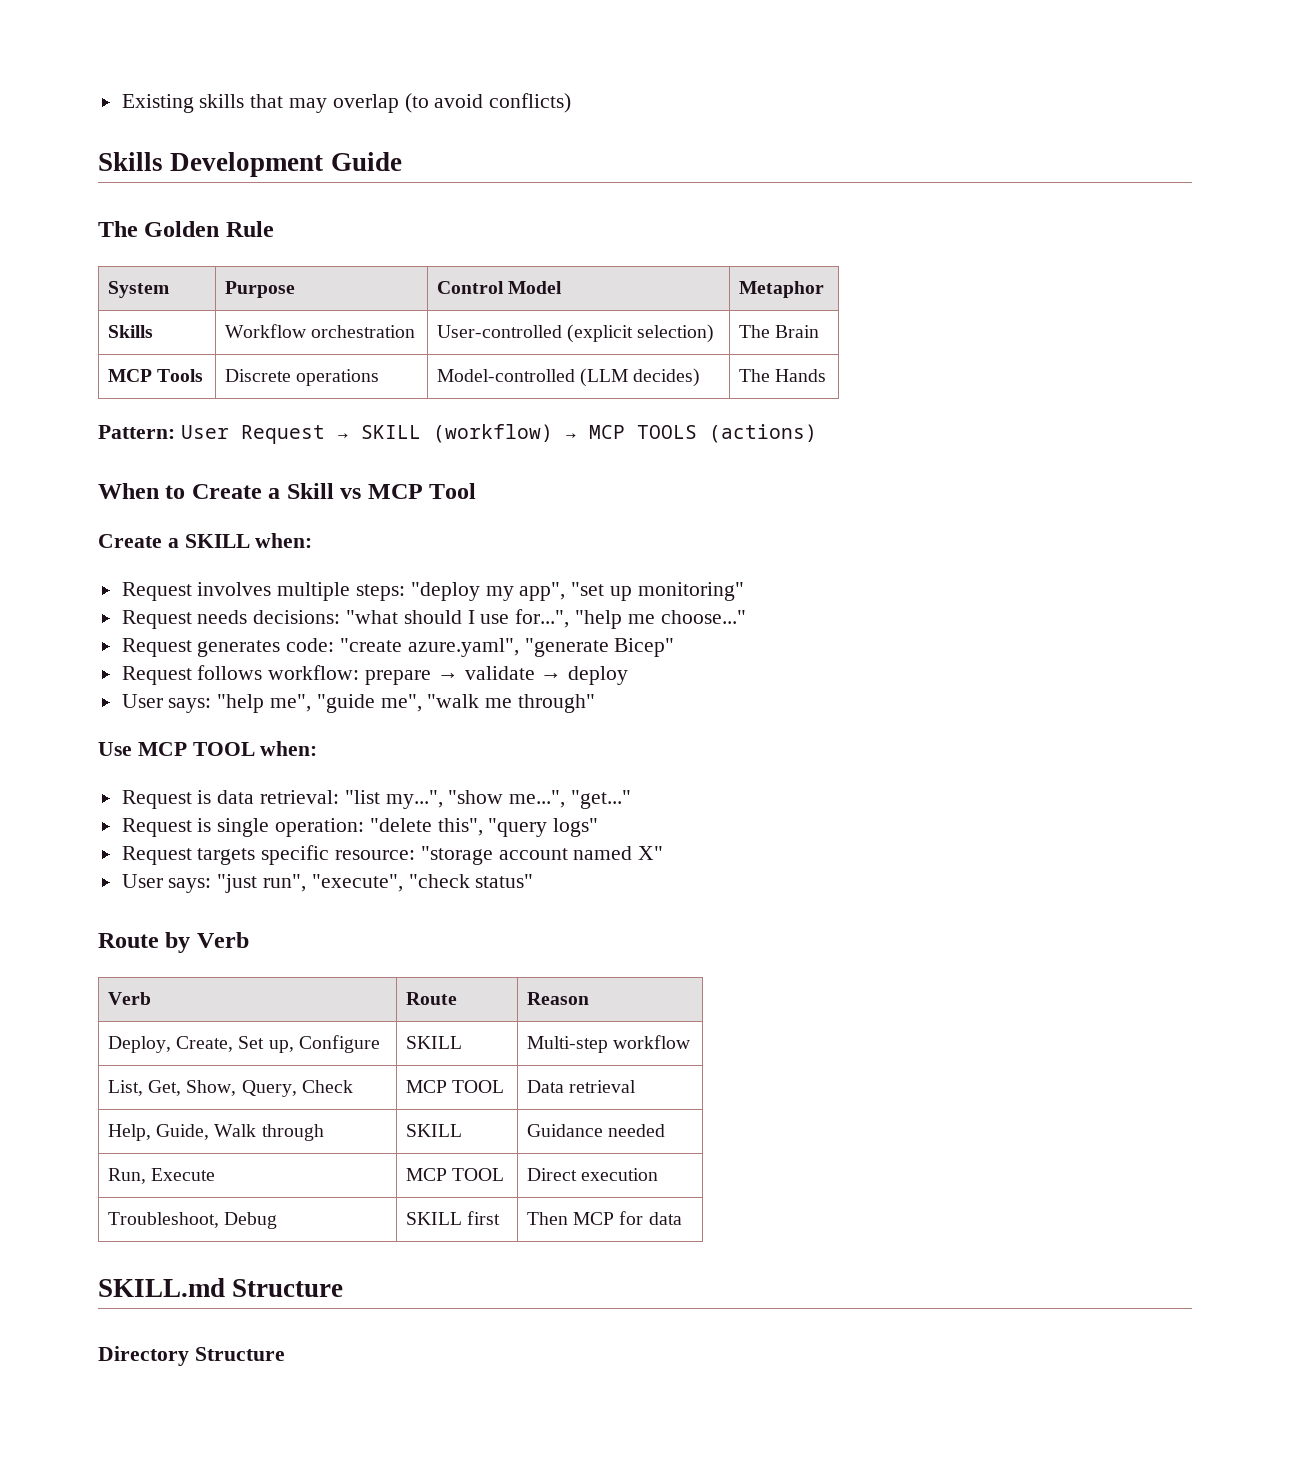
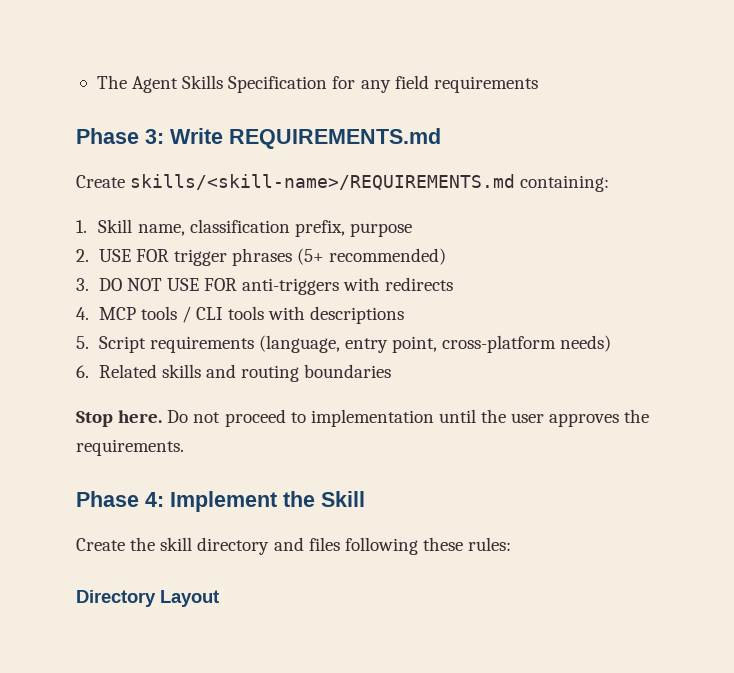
- Existing skills that may overlap (to avoid conflicts)
- Skills Development Guide
- The Golden Rule
- System | Purpose | Control Model | Metaphor
- Skills | Workflow orchestration | User-controlled (explicit selection) | The Brain
- MCP Tools | Discrete operations | Model-controlled (LLM decides) | The Hands
- Pattern: User Request → SKILL (workflow) → MCP TOOLS (actions)
- When to Create a Skill vs MCP Tool
- Create a SKILL when:
- Request involves multiple steps: "deploy my app", "set up monitoring"
- Request needs decisions: "what should I use for...", "help me choose..."
- Request generates code: "create azure.yaml", "generate Bicep"
- Request follows workflow: prepare → validate → deploy
- User says: "help me", "guide me", "walk me through"
- Use MCP TOOL when:
- Request is data retrieval: "list my...", "show me...", "get..."
- Request is single operation: "delete this", "query logs"
- Request targets specific resource: "storage account named X"
- User says: "just run", "execute", "check status"
- Route by Verb
- Verb | Route | Reason
- Deploy, Create, Set up, Configure | SKILL | Multi-step workflow
- List, Get, Show, Query, Check | MCP TOOL | Data retrieval
- Help, Guide, Walk through | SKILL | Guidance needed
- Run, Execute | MCP TOOL | Direct execution
- Troubleshoot, Debug | SKILL first | Then MCP for data
- SKILL.md Structure
+ The Agent Skills Specification for any field requirements
+ Phase 3: Write REQUIREMENTS.md
+ Create skills/<skill-name>/REQUIREMENTS.md containing:
+ 1. Skill name, classification prefix, purpose
+ 2. USE FOR trigger phrases (5+ recommended)
+ 3. DO NOT USE FOR anti-triggers with redirects
+ 4. MCP tools / CLI tools with descriptions
+ 5. Script requirements (language, entry point, cross-platform needs)
+ 6. Related skills and routing boundaries
+ Stop here. Do not proceed to implementation until the user approves the requirements.
+ Phase 4: Implement the Skill
+ Create the skill directory and files following these rules:
- Directory Structure
+ Directory Layout

